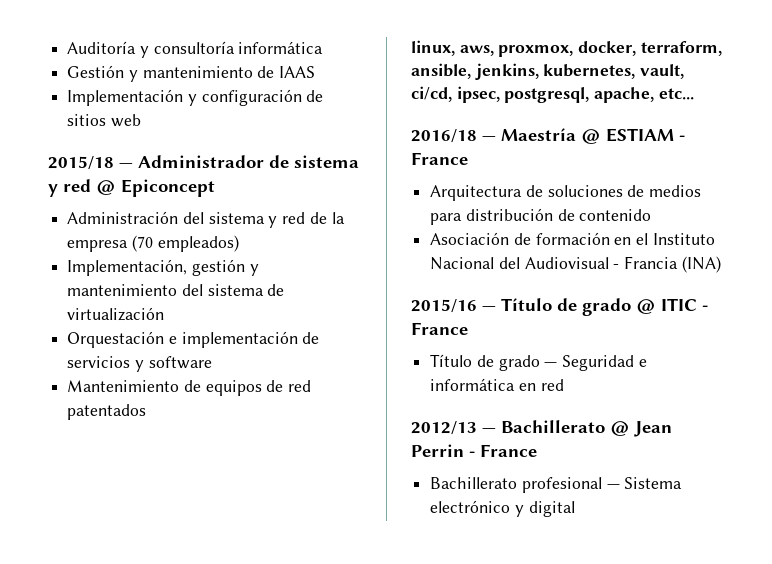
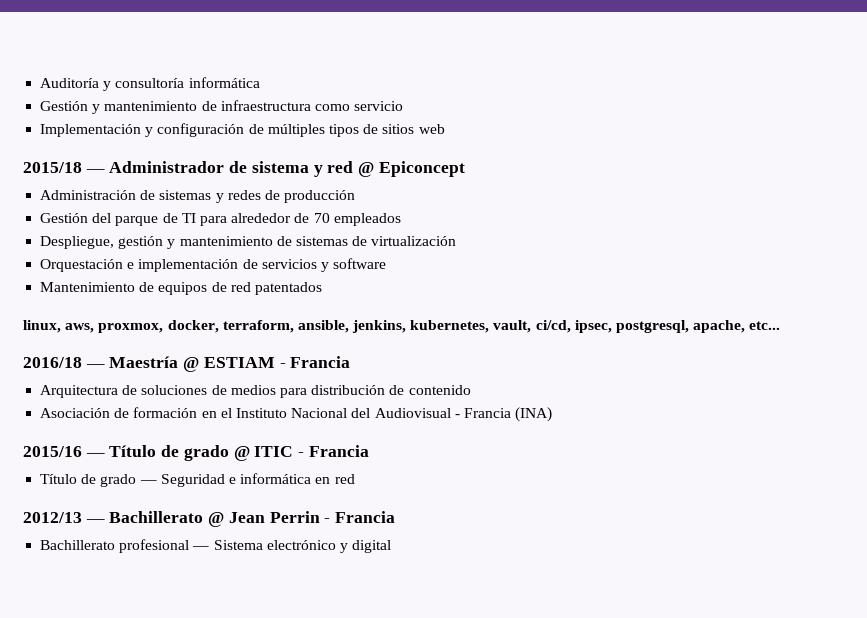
- Gestión y mantenimiento de IAAS
+ Gestión y mantenimiento de infraestructura como servicio
- Implementación y configuración de sitios web
+ Implementación y configuración de múltiples tipos de sitios web
- Administración del sistema y red de la empresa (70 empleados)
- Implementación, gestión y mantenimiento del sistema de virtualización
+ Administración de sistemas y redes de producción
+ Gestión del parque de TI para alrededor de 70 empleados
+ Despliegue, gestión y mantenimiento de sistemas de virtualización
- 2016/18 — Maestría @ ESTIAM - France
+ 2016/18 — Maestría @ ESTIAM - Francia
- 2015/16 — Título de grado @ ITIC - France
+ 2015/16 — Título de grado @ ITIC - Francia
- 2012/13 — Bachillerato @ Jean Perrin - France
+ 2012/13 — Bachillerato @ Jean Perrin - Francia

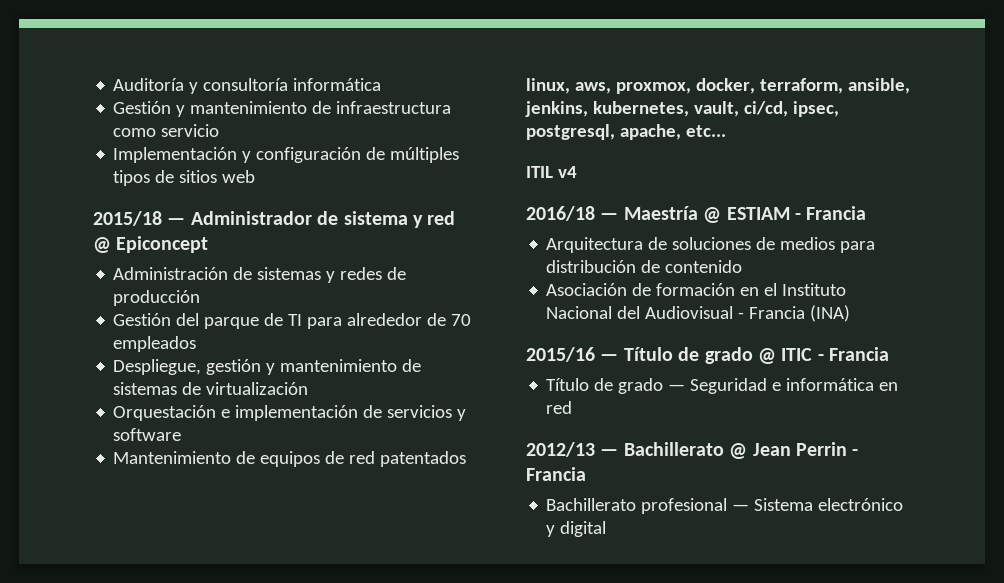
+ ITIL v4

